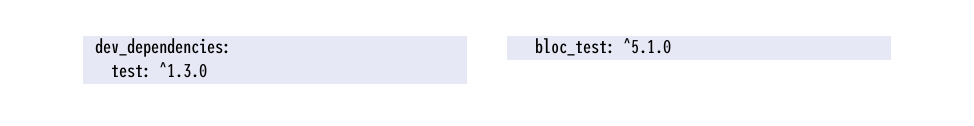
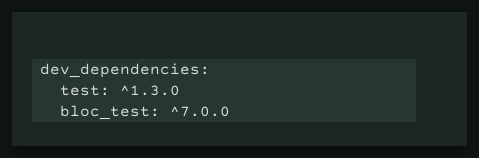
- bloc_test: ^5.1.0
+ bloc_test: ^7.0.0

